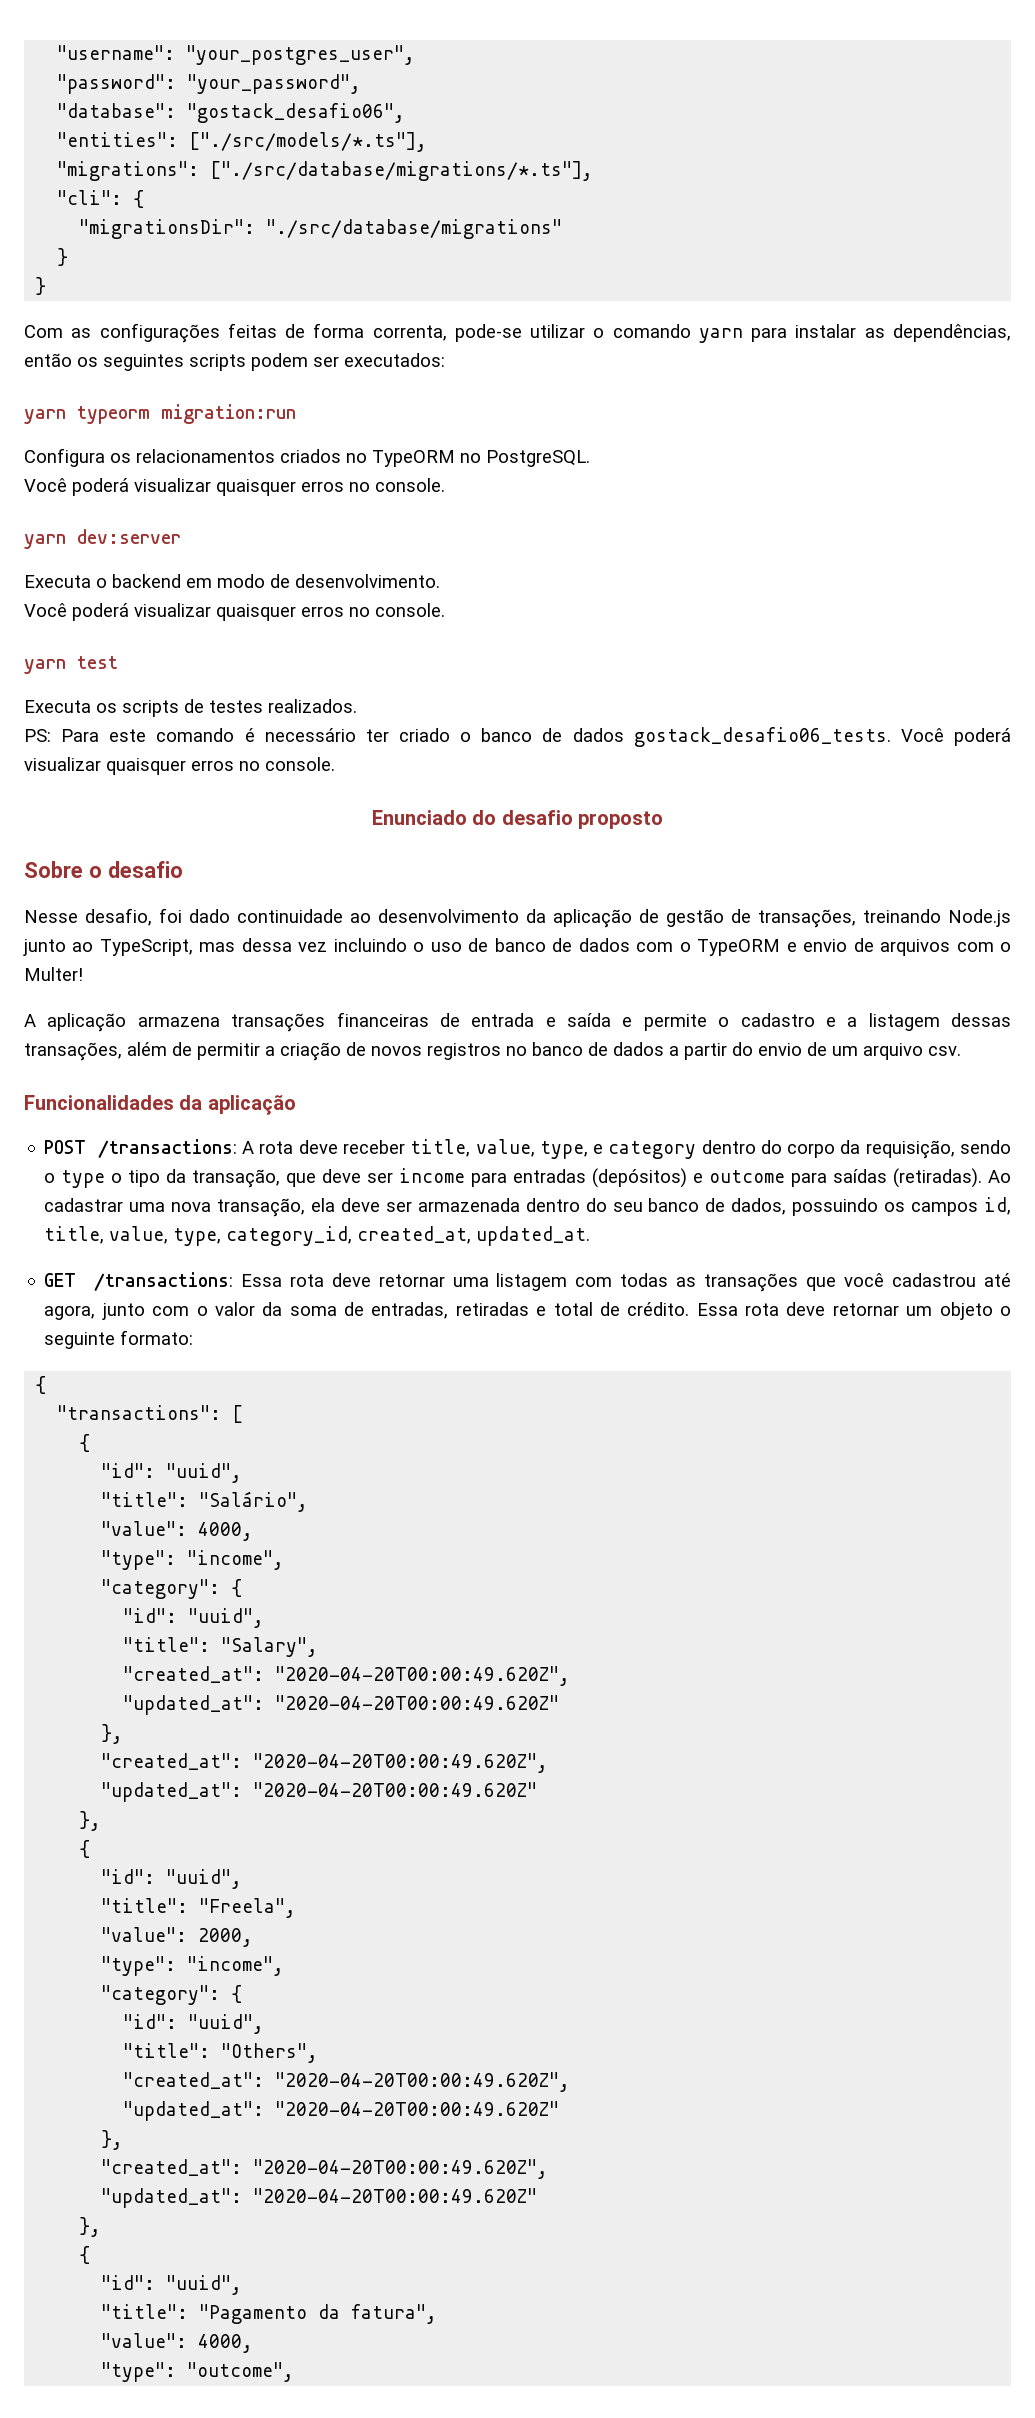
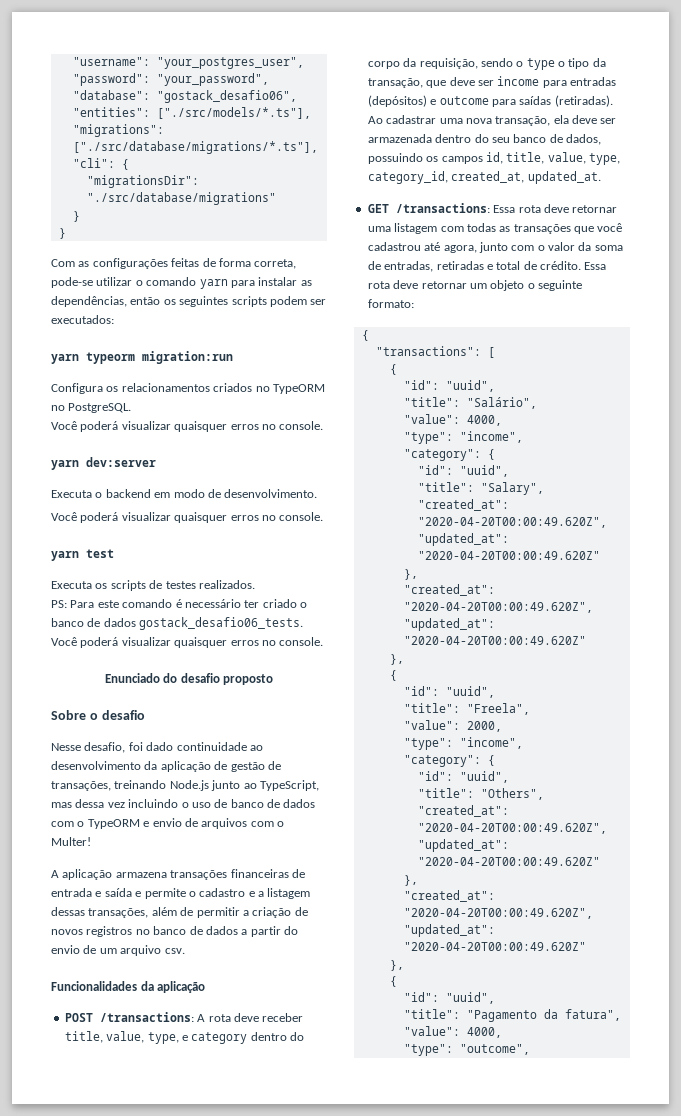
- Com as configurações feitas de forma correnta, pode-se utilizar o comando yarn para instalar as dependências, então os seguintes scripts podem ser executados:
+ Com as configurações feitas de forma correta, pode-se utilizar o comando yarn para instalar as dependências, então os seguintes scripts podem ser executados:

